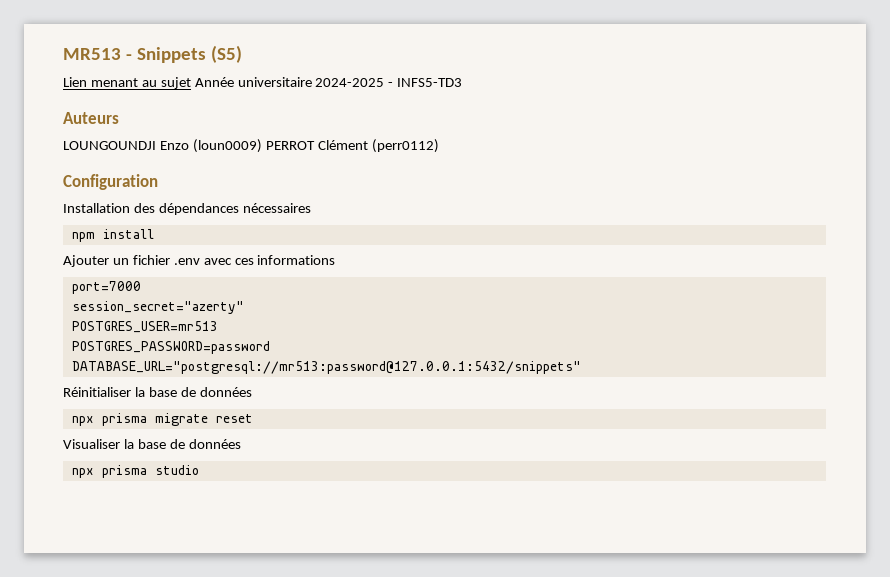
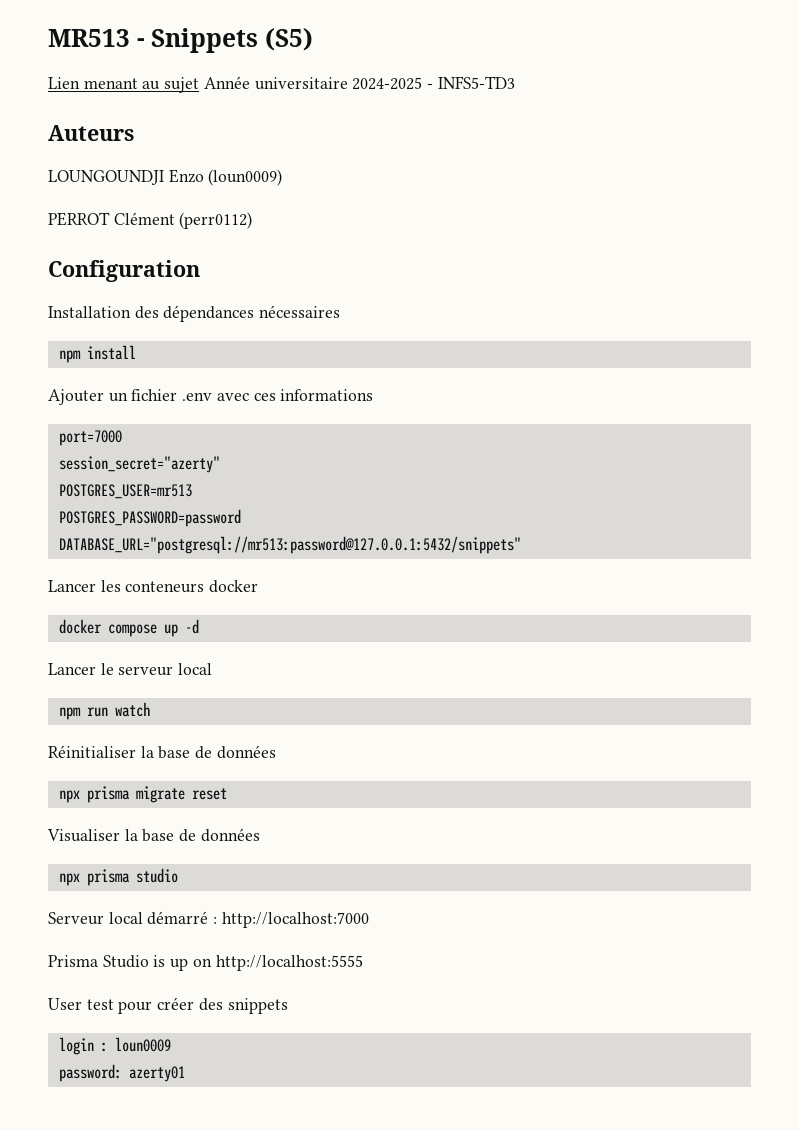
- LOUNGOUNDJI Enzo (loun0009) PERROT Clément (perr0112)
+ LOUNGOUNDJI Enzo (loun0009)
+ PERROT Clément (perr0112)
+ Lancer les conteneurs docker
+ docker compose up -d
+ Lancer le serveur local
+ npm run watch
+ Serveur local démarré : http://localhost:7000
+ Prisma Studio is up on http://localhost:5555
+ User test pour créer des snippets
+ login : loun0009
+ password: azerty01

